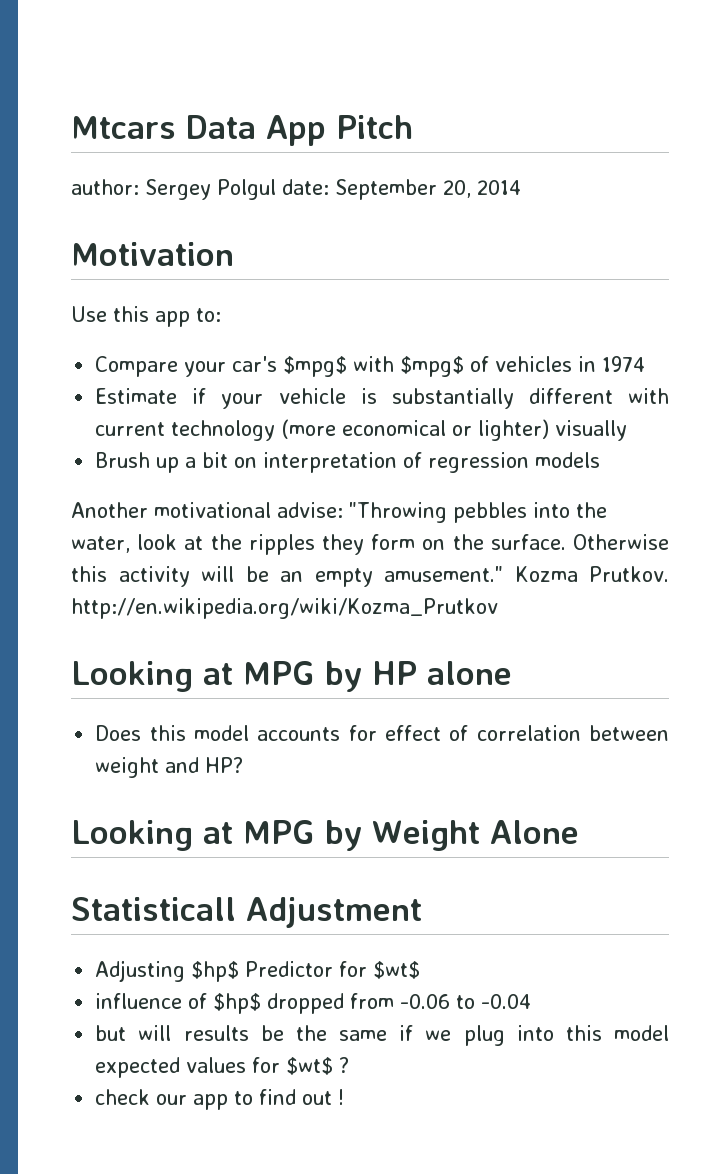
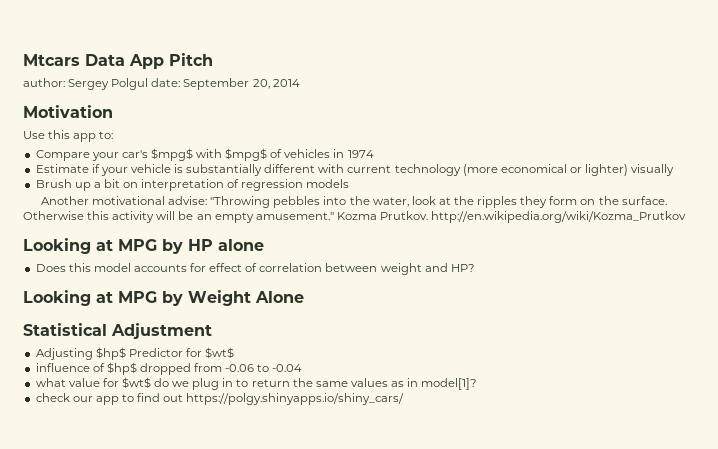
- Statisticall Adjustment
+ Statistical Adjustment
- but will results be the same if we plug into this model expected values for $wt$ ?
+ what value for $wt$ do we plug in to return the same values as in model[1]?
- check our app to find out !
+ check our app to find out https://polgy.shinyapps.io/shiny_cars/

